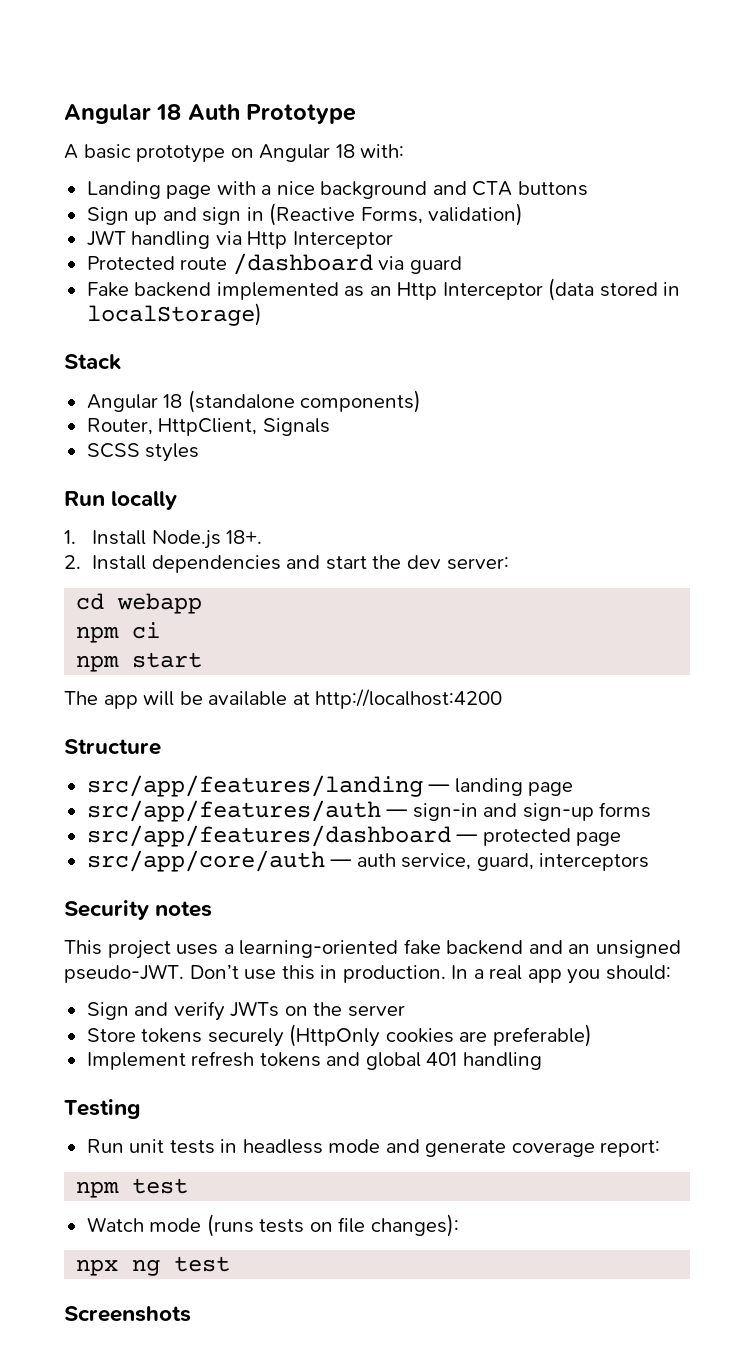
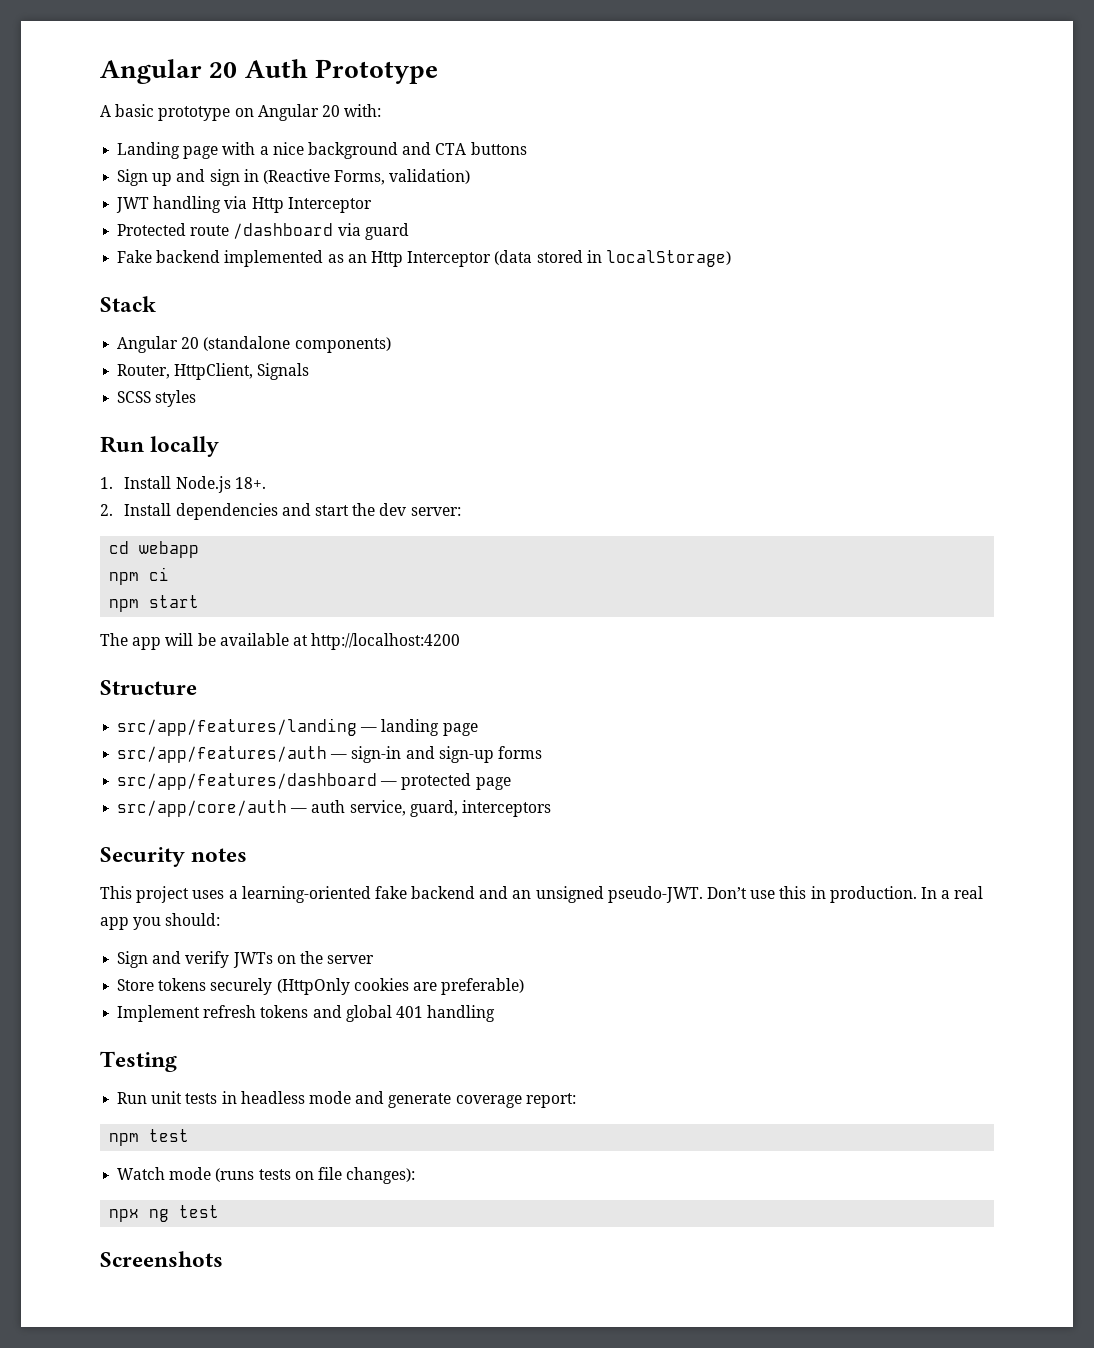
- Angular 18 Auth Prototype
+ Angular 20 Auth Prototype
- A basic prototype on Angular 18 with:
+ A basic prototype on Angular 20 with:
- Angular 18 (standalone components)
+ Angular 20 (standalone components)

